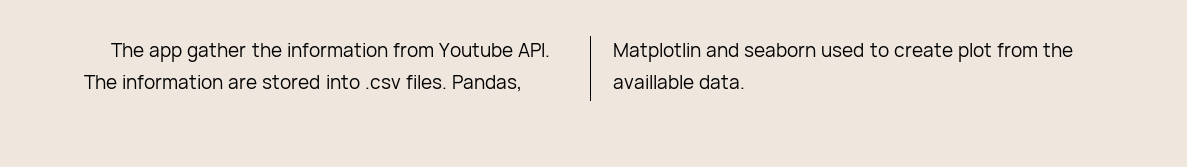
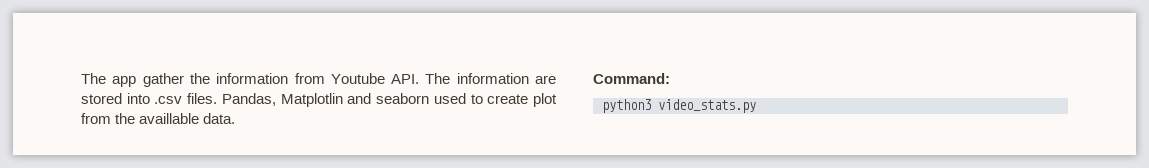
+ Command:
+ python3 video_stats.py

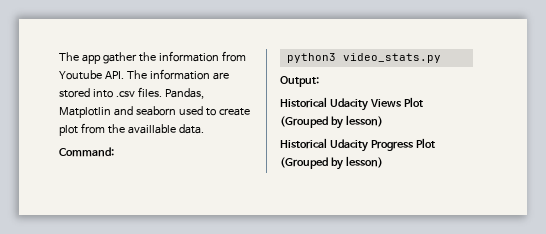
+ Output:
+ Historical Udacity Views Plot (Grouped by lesson)
+ Historical Udacity Progress Plot (Grouped by lesson)

